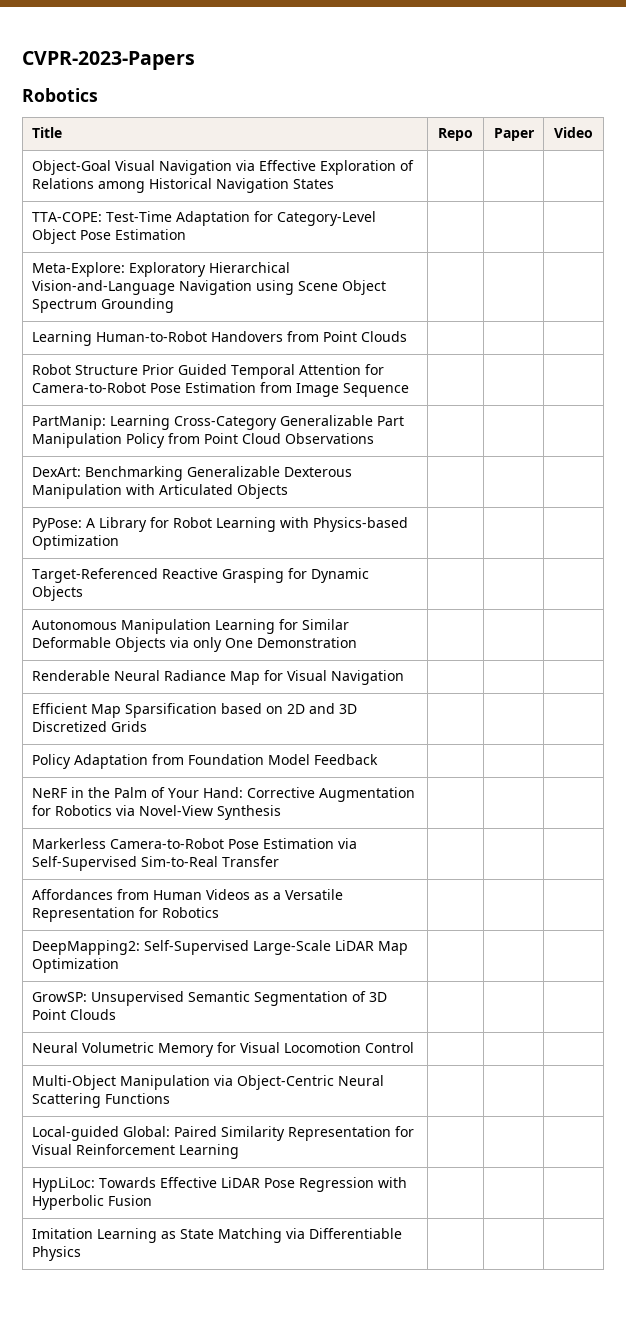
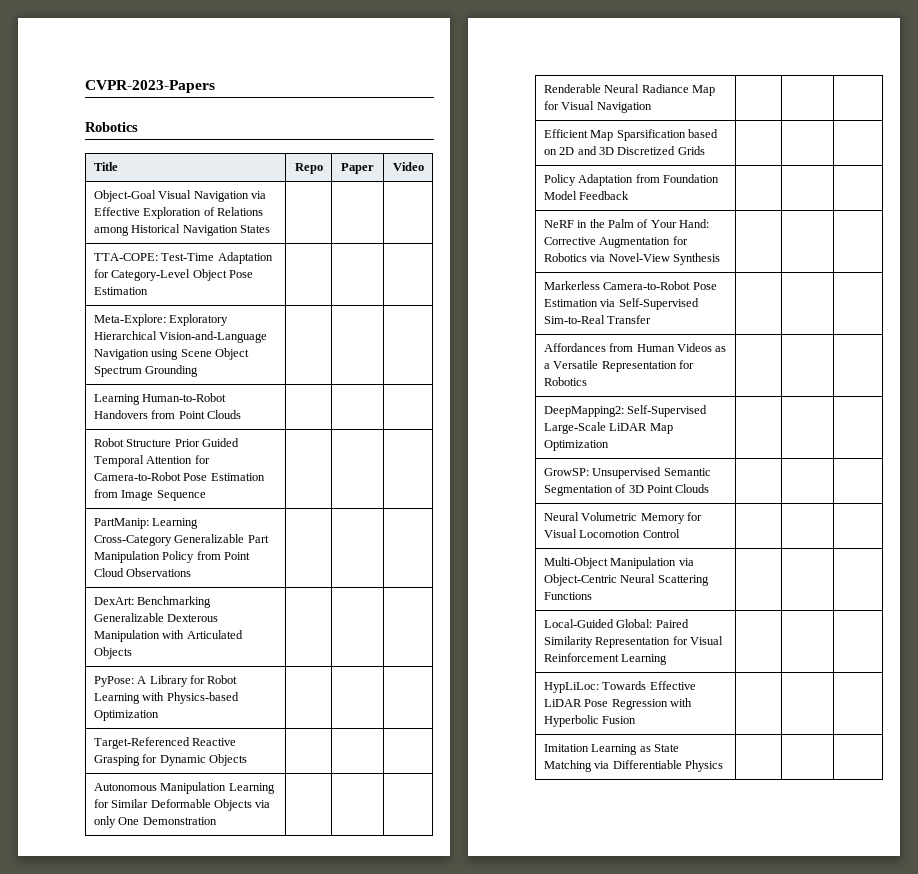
- Local-guided Global: Paired Similarity Representation for Visual Reinforcement Learning | | |
+ Local-Guided Global: Paired Similarity Representation for Visual Reinforcement Learning | | |

